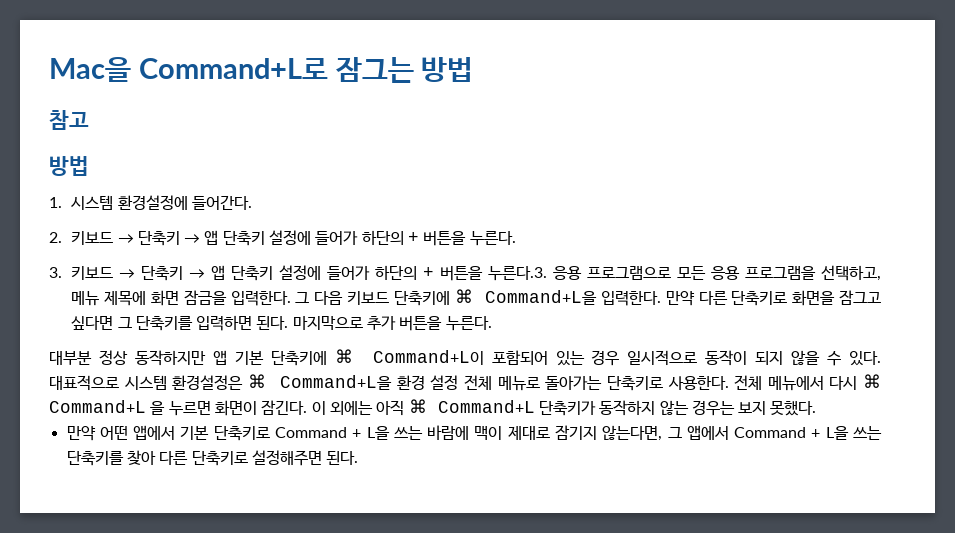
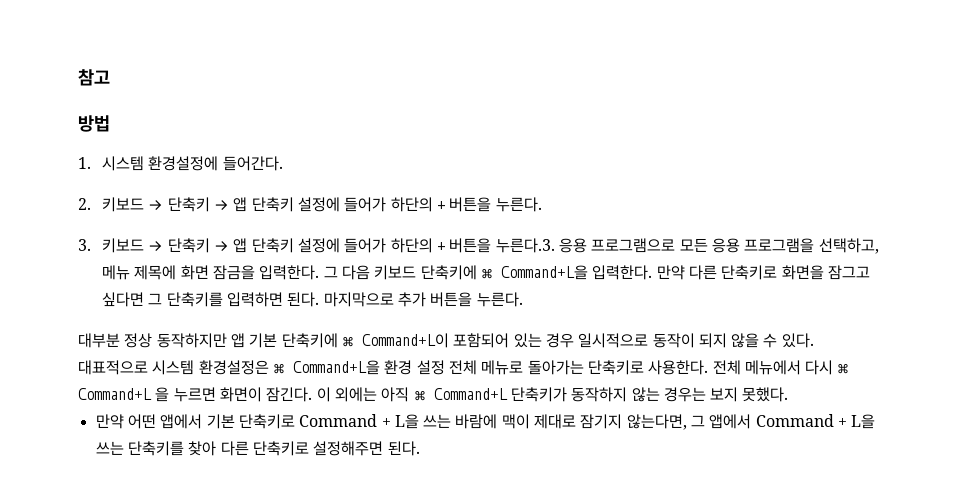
- Mac을 Command+L로 잠그는 방법

